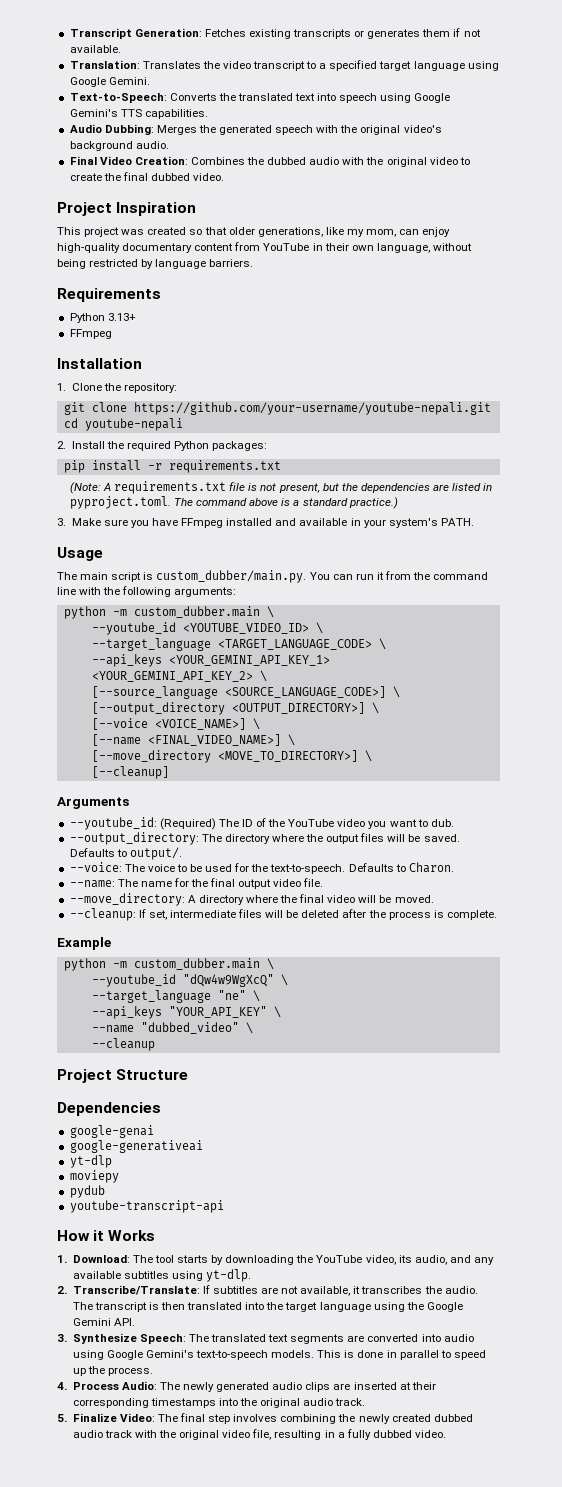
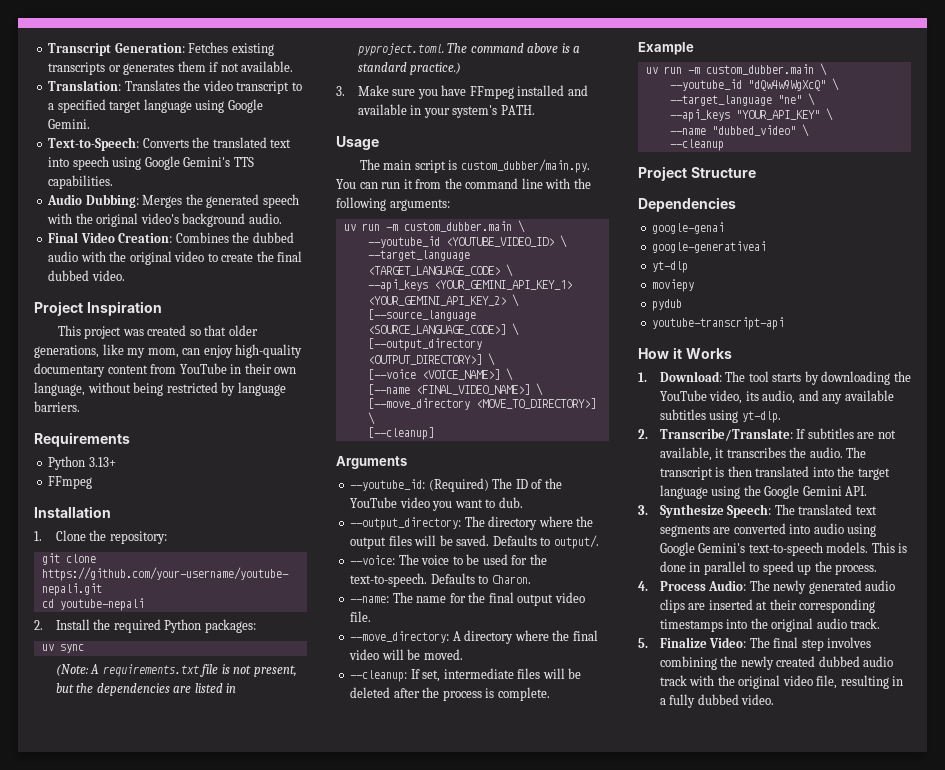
- pip install -r requirements.txt
+ uv sync
  The main script is custom_dubber/main.py. You can run it from the command line with the following arguments:
- python -m custom_dubber.main \
+ uv run -m custom_dubber.main \
  Example
- python -m custom_dubber.main \
+ uv run -m custom_dubber.main \

